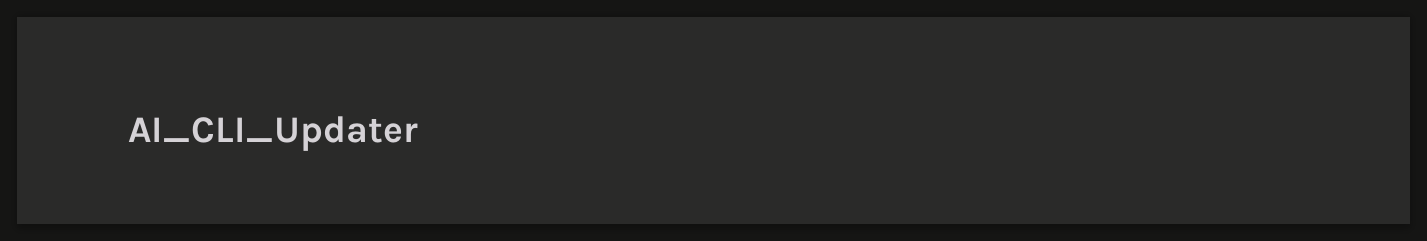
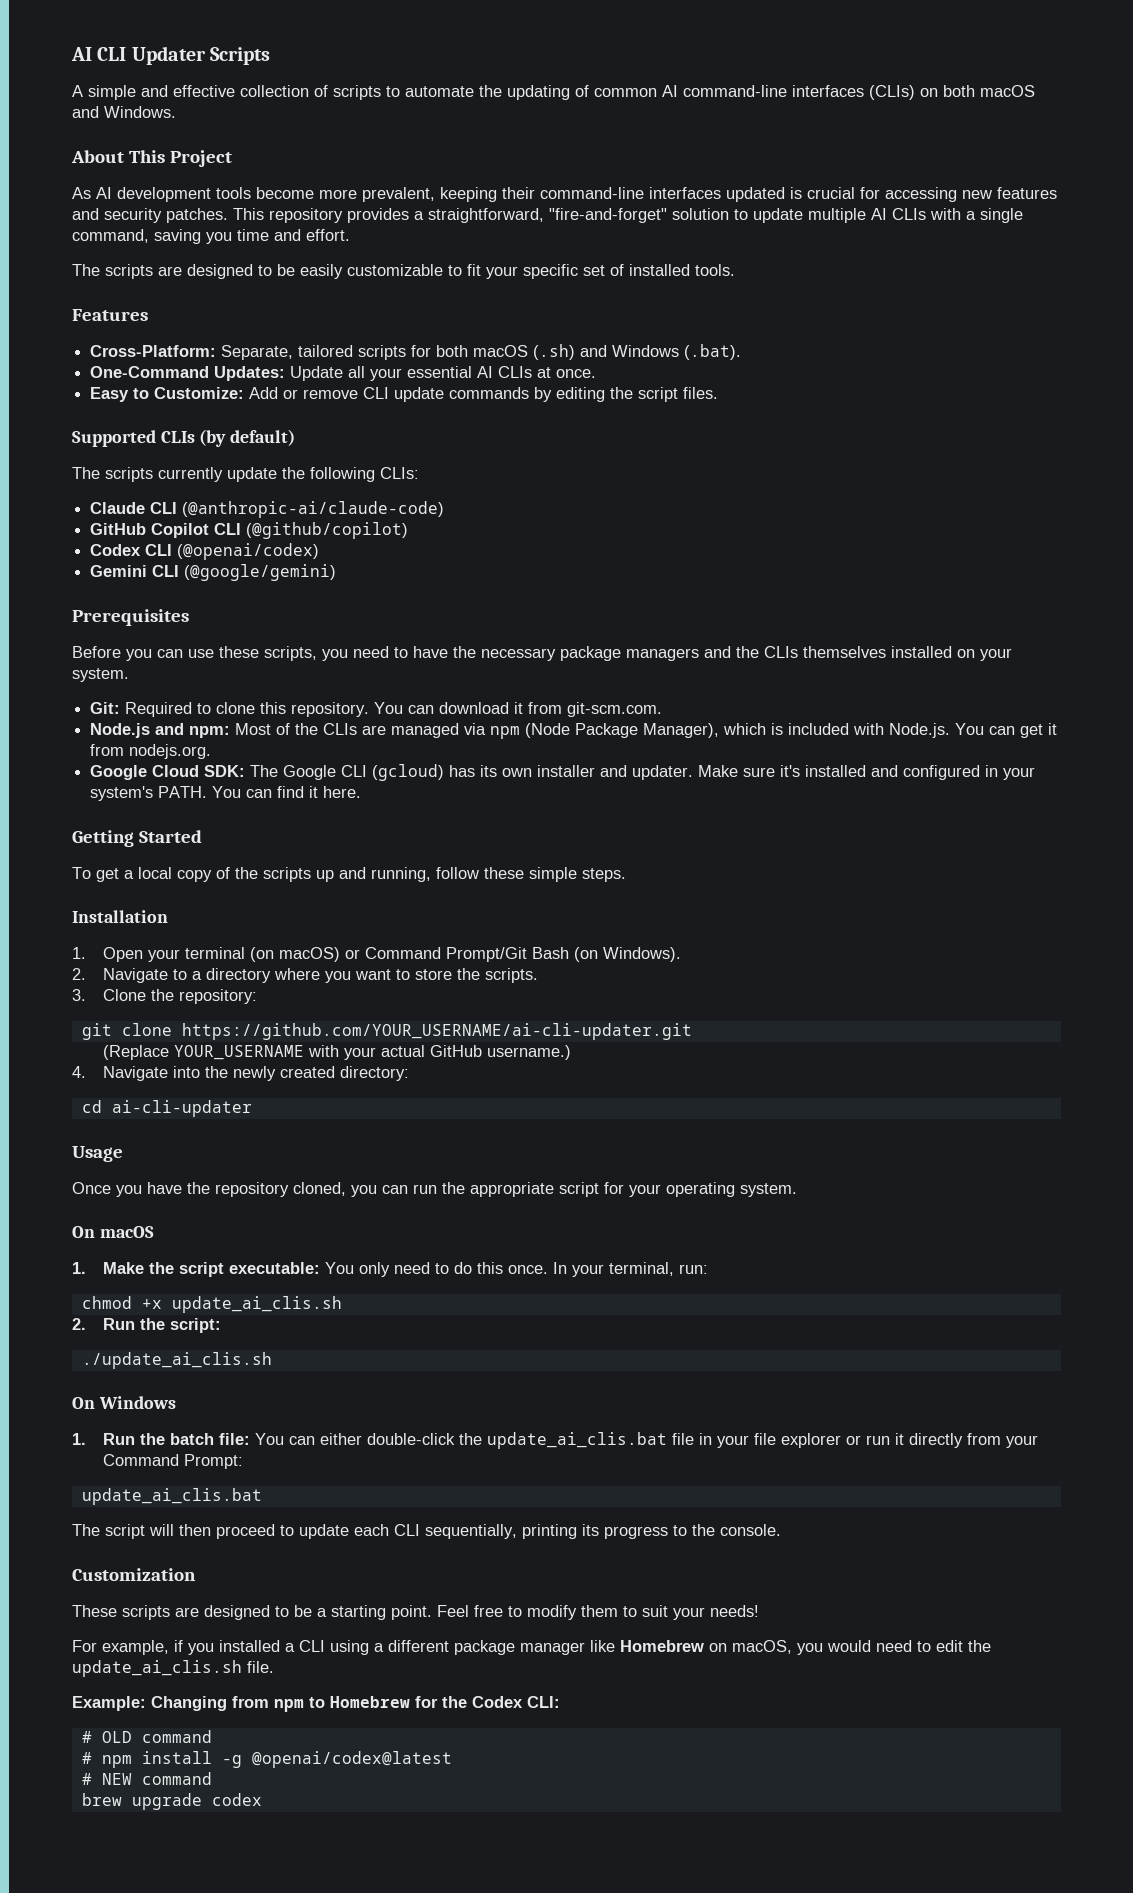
- AI_CLI_Updater
+ AI CLI Updater Scripts
+ A simple and effective collection of scripts to automate the updating of common AI command-line interfaces (CLIs) on both macOS and Windows.
+ About This Project
+ As AI development tools become more prevalent, keeping their command-line interfaces updated is crucial for accessing new features and security patches. This repository provides a straightforward, "fire-and-forget" solution to update multiple AI CLIs with a single command, saving you time and effort.
+ The scripts are designed to be easily customizable to fit your specific set of installed tools.
+ Features
+ Cross-Platform: Separate, tailored scripts for both macOS (.sh) and Windows (.bat).
+ One-Command Updates: Update all your essential AI CLIs at once.
+ Easy to Customize: Add or remove CLI update commands by editing the script files.
+ Supported CLIs (by default)
+ The scripts currently update the following CLIs:
+ Claude CLI (@anthropic-ai/claude-code)
+ GitHub Copilot CLI (@github/copilot)
+ Codex CLI (@openai/codex)
+ Gemini CLI (@google/gemini)
+ Prerequisites
+ Before you can use these scripts, you need to have the necessary package managers and the CLIs themselves installed on your system.
+ Git: Required to clone this repository. You can download it from git-scm.com.
+ Node.js and npm: Most of the CLIs are managed via npm (Node Package Manager), which is included with Node.js. You can get it from nodejs.org.
+ Google Cloud SDK: The Google CLI (gcloud) has its own installer and updater. Make sure it's installed and configured in your system's PATH. You can find it here.
+ Getting Started
+ To get a local copy of the scripts up and running, follow these simple steps.
+ Installation
+ 1. Open your terminal (on macOS) or Command Prompt/Git Bash (on Windows).
+ 2. Navigate to a directory where you want to store the scripts.
+ 3. Clone the repository:
+ git clone https://github.com/YOUR_USERNAME/ai-cli-updater.git
+ (Replace YOUR_USERNAME with your actual GitHub username.)
+ 4. Navigate into the newly created directory:
+ cd ai-cli-updater
+ Usage
+ Once you have the repository cloned, you can run the appropriate script for your operating system.
+ On macOS
+ 1. Make the script executable: You only need to do this once. In your terminal, run:
+ chmod +x update_ai_clis.sh
+ 2. Run the script:
+ ./update_ai_clis.sh
+ On Windows
+ 1. Run the batch file: You can either double-click the update_ai_clis.bat file in your file explorer or run it directly from your Command Prompt:
+ update_ai_clis.bat
+ The script will then proceed to update each CLI sequentially, printing its progress to the console.
+ Customization
+ These scripts are designed to be a starting point. Feel free to modify them to suit your needs!
+ For example, if you installed a CLI using a different package manager like Homebrew on macOS, you would need to edit the update_ai_clis.sh file.
+ Example: Changing from npm to Homebrew for the Codex CLI:
+ # OLD command
+ # npm install -g @openai/codex@latest
+ # NEW command
+ brew upgrade codex

